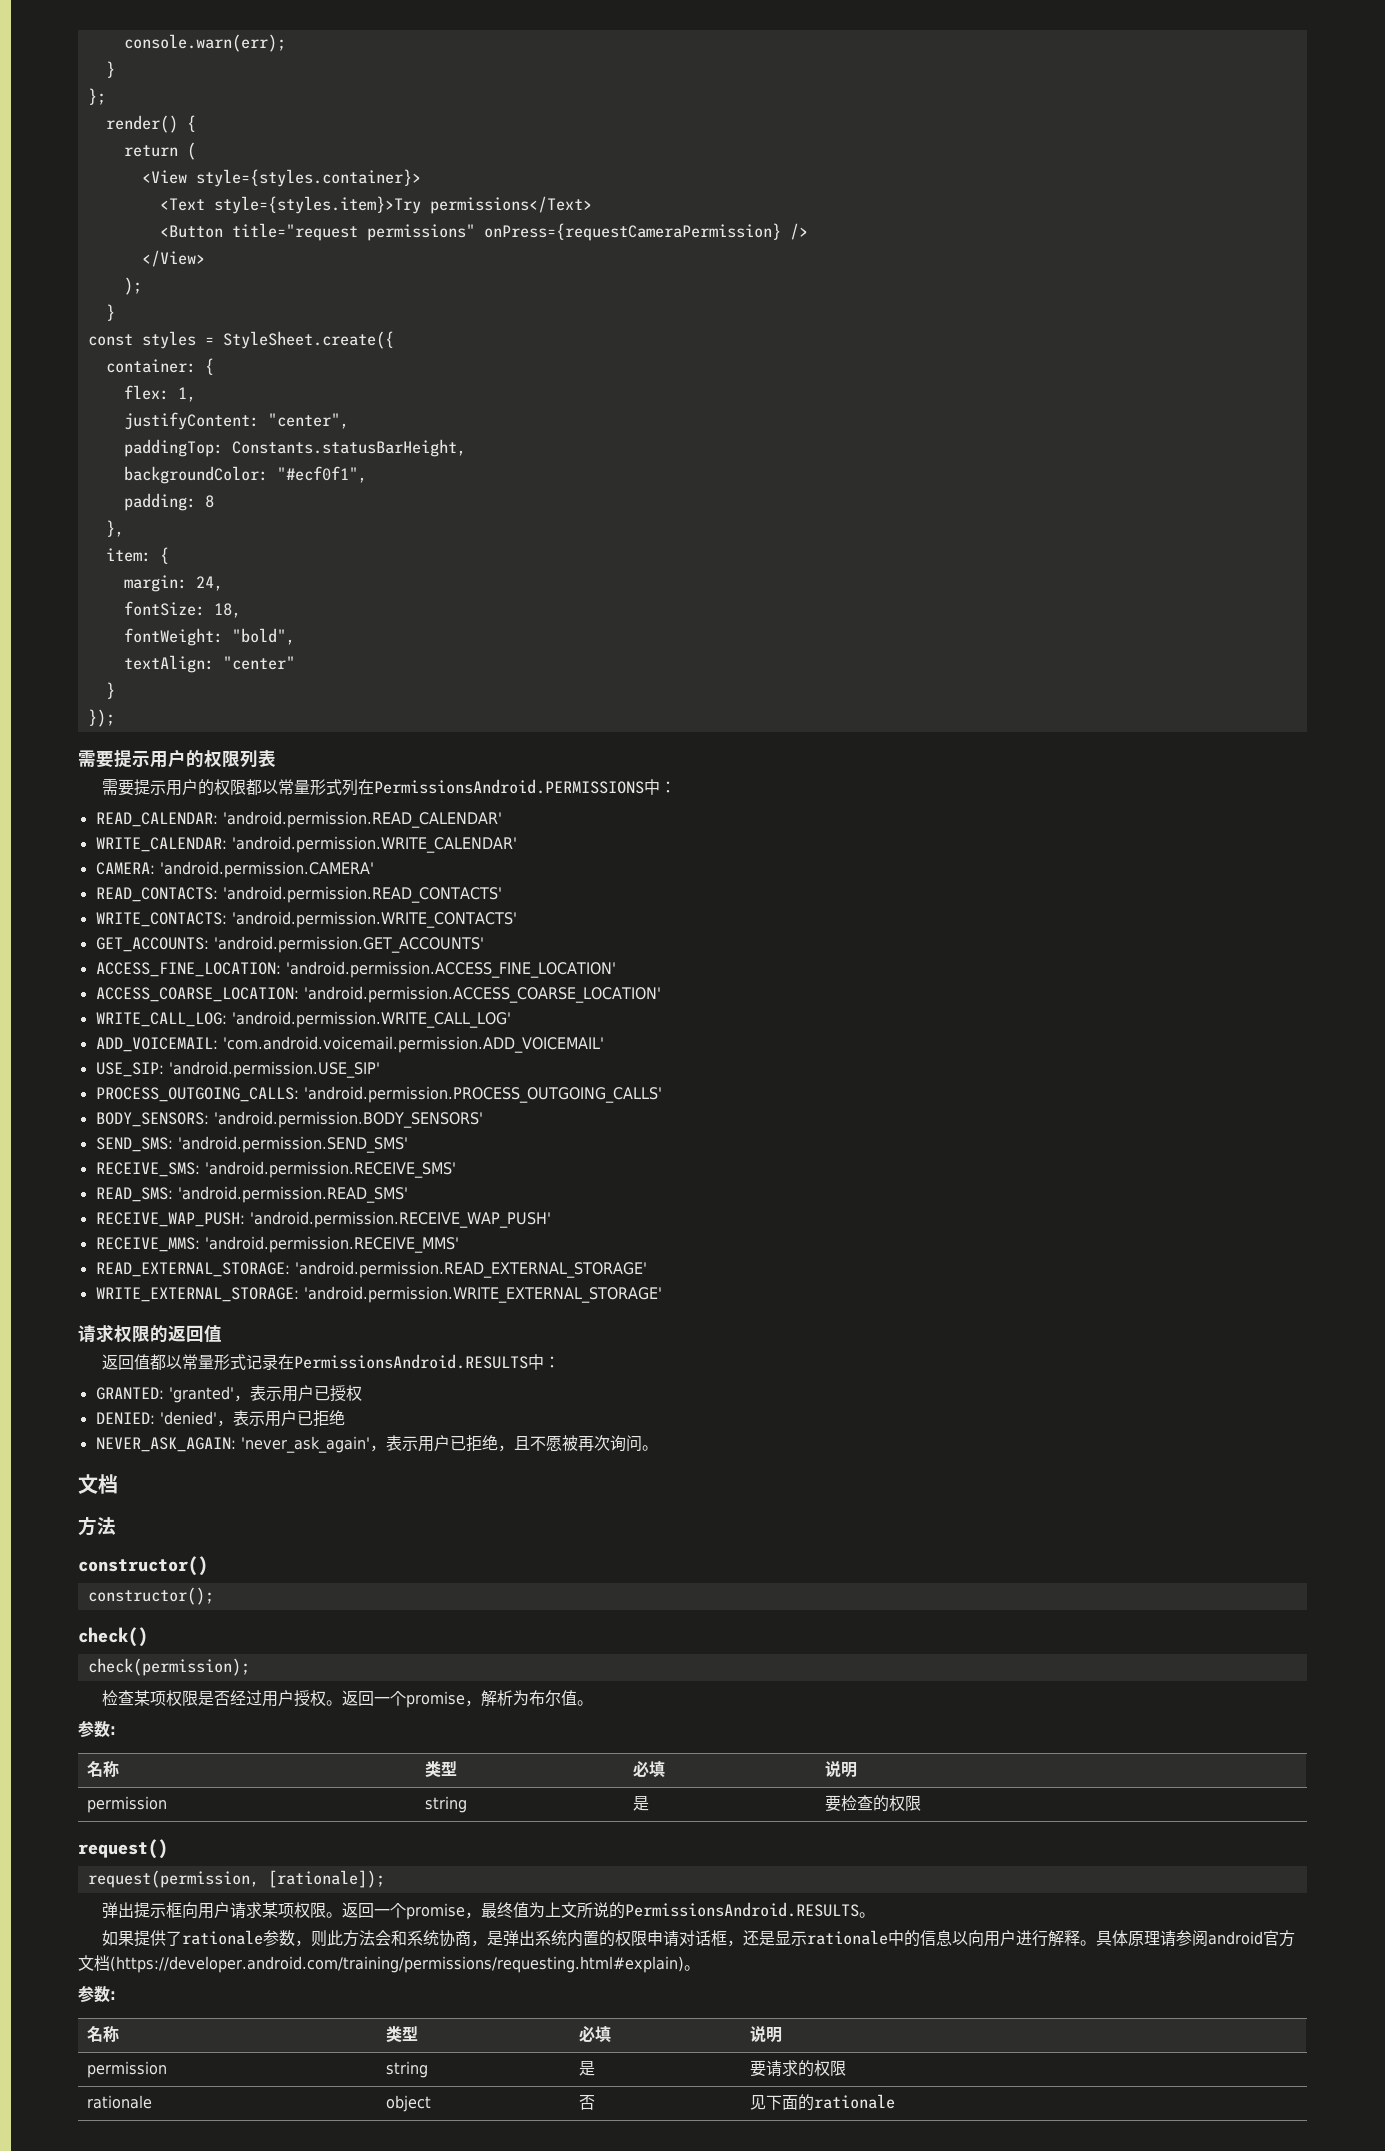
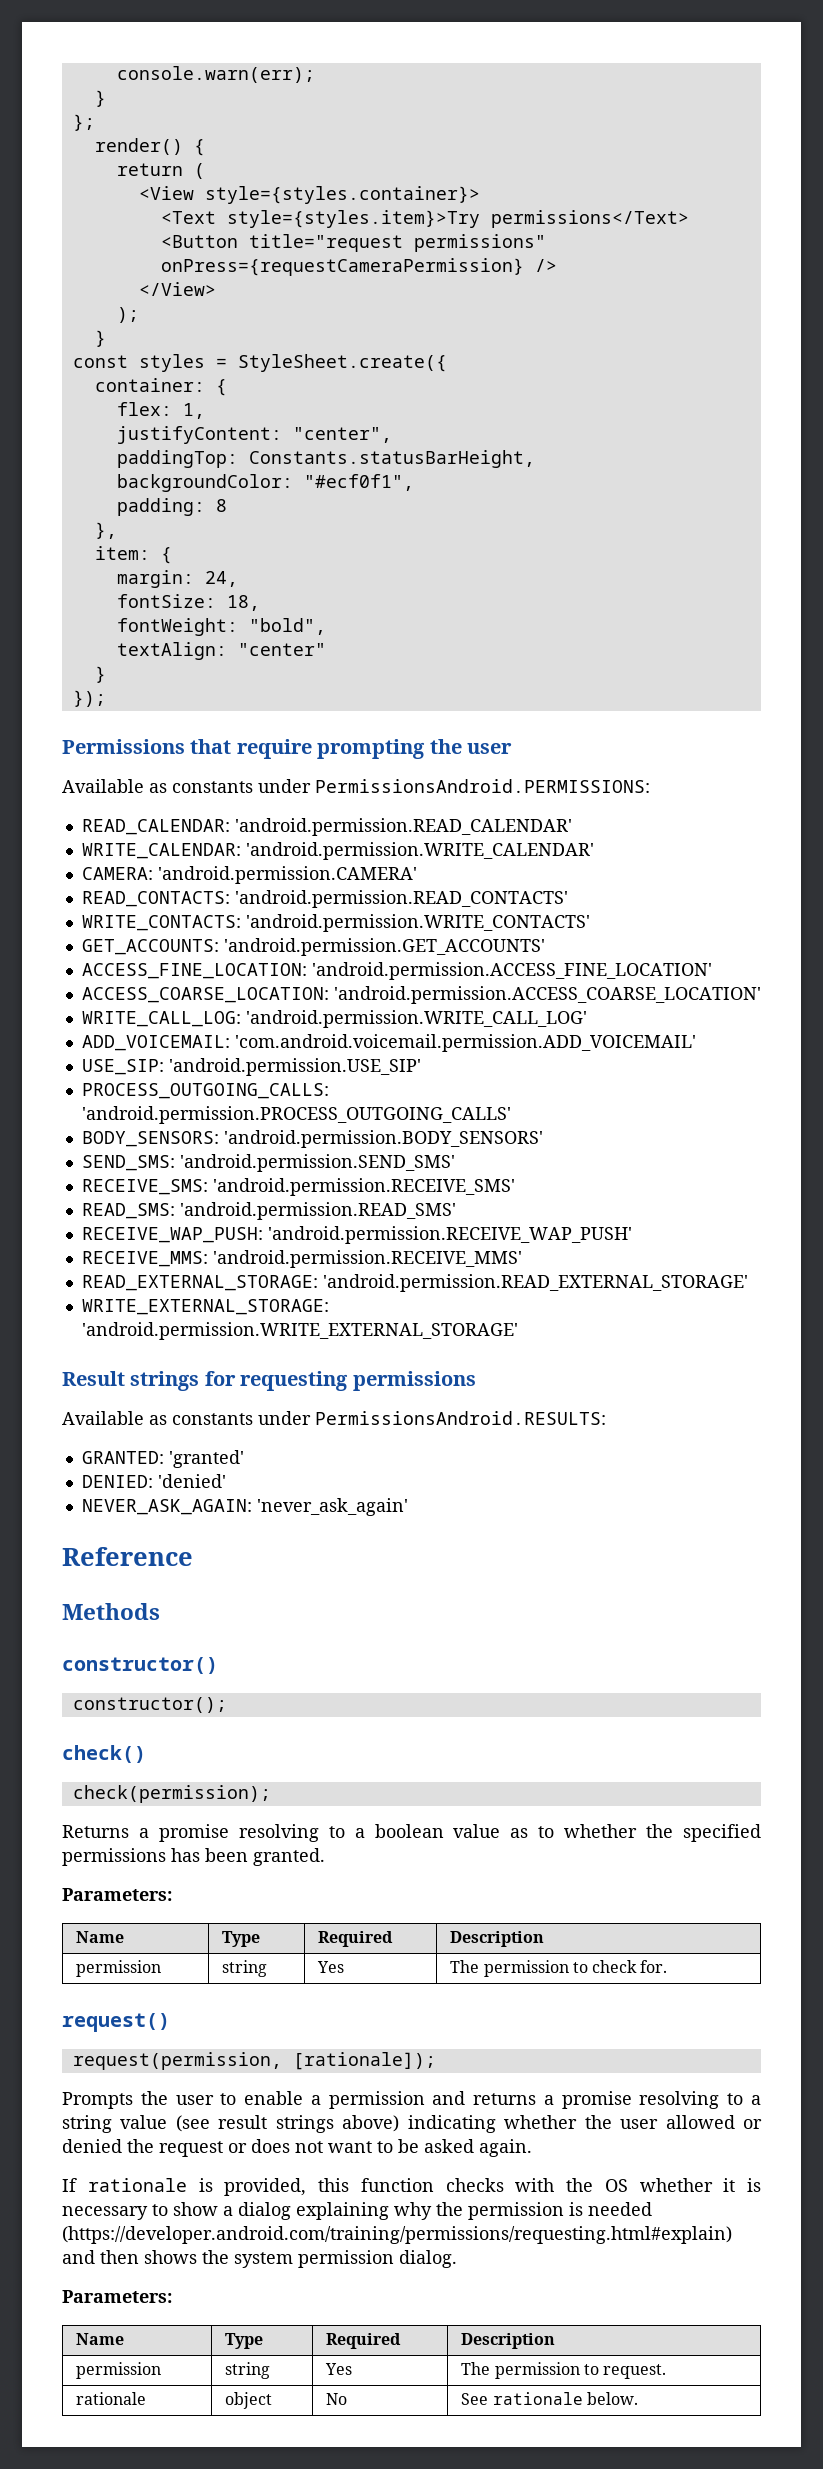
- 需要提示用户的权限列表
- 需要提示用户的权限都以常量形式列在PermissionsAndroid.PERMISSIONS中：
+ Permissions that require prompting the user
+ Available as constants under PermissionsAndroid.PERMISSIONS:
- 请求权限的返回值
- 返回值都以常量形式记录在PermissionsAndroid.RESULTS中：
- GRANTED: 'granted'，表示用户已授权
- DENIED: 'denied'，表示用户已拒绝
- NEVER_ASK_AGAIN: 'never_ask_again'，表示用户已拒绝，且不愿被再次询问。
- 文档
- 方法
+ Result strings for requesting permissions
+ Available as constants under PermissionsAndroid.RESULTS:
+ GRANTED: 'granted'
+ DENIED: 'denied'
+ NEVER_ASK_AGAIN: 'never_ask_again'
+ Reference
+ Methods
  constructor()
  constructor();
  check()
  check(permission);
- 检查某项权限是否经过用户授权。返回一个promise，解析为布尔值。
- 参数:
- 名称 | 类型 | 必填 | 说明
- permission | string | 是 | 要检查的权限
+ Returns a promise resolving to a boolean value as to whether the specified permissions has been granted.
+ Parameters:
+ Name | Type | Required | Description
+ permission | string | Yes | The permission to check for.
  request()
  request(permission, [rationale]);
- 弹出提示框向用户请求某项权限。返回一个promise，最终值为上文所说的PermissionsAndroid.RESULTS。
- 如果提供了rationale参数，则此方法会和系统协商，是弹出系统内置的权限申请对话框，还是显示rationale中的信息以向用户进行解释。具体原理请参阅android官方文档(https://developer.android.com/training/permissions/requesting.html#explain)。
- 参数:
- 名称 | 类型 | 必填 | 说明
- permission | string | 是 | 要请求的权限
- rationale | object | 否 | 见下面的rationale
+ Prompts the user to enable a permission and returns a promise resolving to a string value (see result strings above) indicating whether the user allowed or denied the request or does not want to be asked again.
+ If rationale is provided, this function checks with the OS whether it is necessary to show a dialog explaining why the permission is needed (https://developer.android.com/training/permissions/requesting.html#explain) and then shows the system permission dialog.
+ Parameters:
+ Name | Type | Required | Description
+ permission | string | Yes | The permission to request.
+ rationale | object | No | See rationale below.

